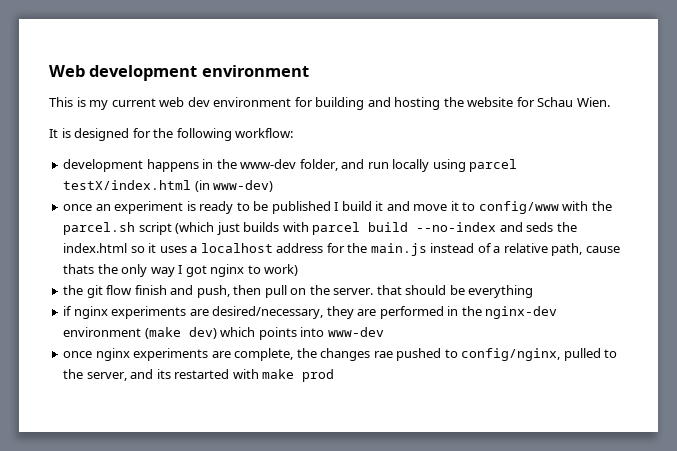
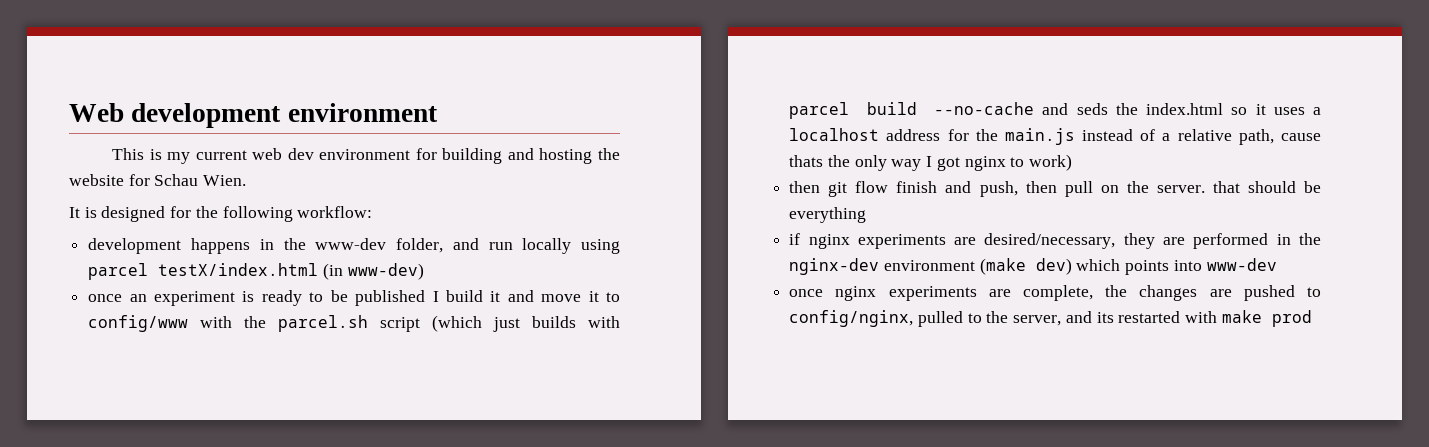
- once an experiment is ready to be published I build it and move it to config/www with the parcel.sh script (which just builds with parcel build --no-index and seds the index.html so it uses a localhost address for the main.js instead of a relative path, cause thats the only way I got nginx to work)
+ once an experiment is ready to be published I build it and move it to config/www with the parcel.sh script (which just builds with parcel build --no-cache and seds the index.html so it uses a localhost address for the main.js instead of a relative path, cause thats the only way I got nginx to work)
- the git flow finish and push, then pull on the server. that should be everything
+ then git flow finish and push, then pull on the server. that should be everything
- once nginx experiments are complete, the changes rae pushed to config/nginx, pulled to the server, and its restarted with make prod
+ once nginx experiments are complete, the changes are pushed to config/nginx, pulled to the server, and its restarted with make prod

